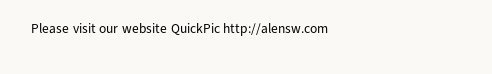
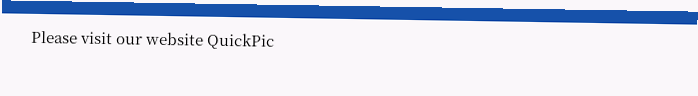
- Please visit our website QuickPic http://alensw.com
+ Please visit our website QuickPic

